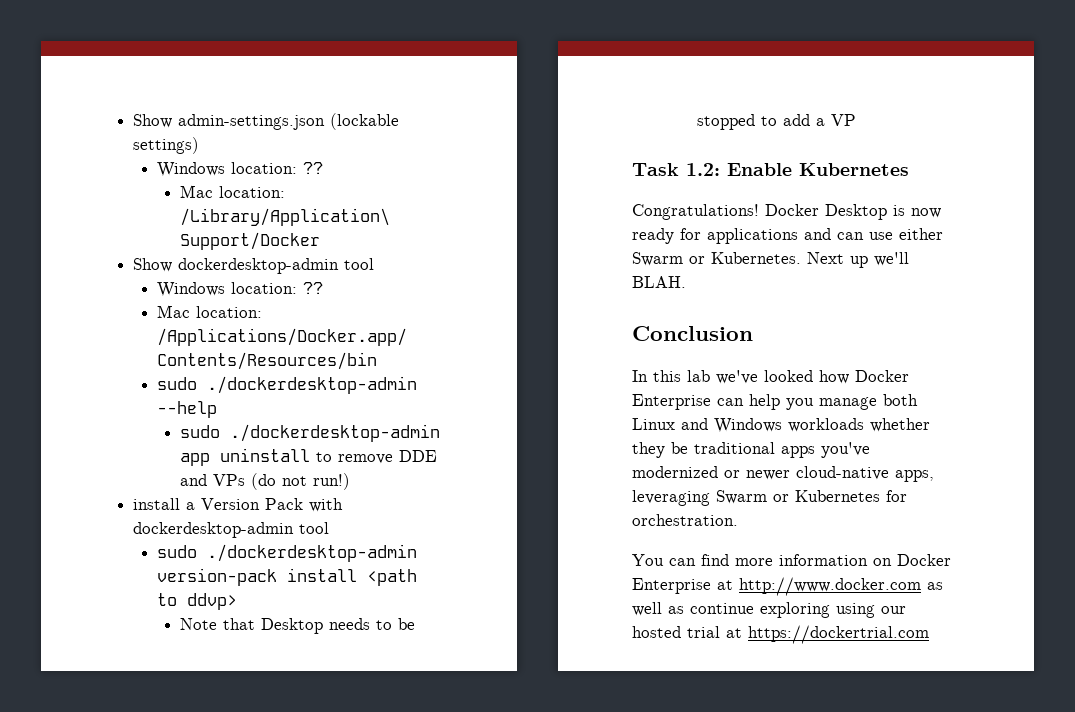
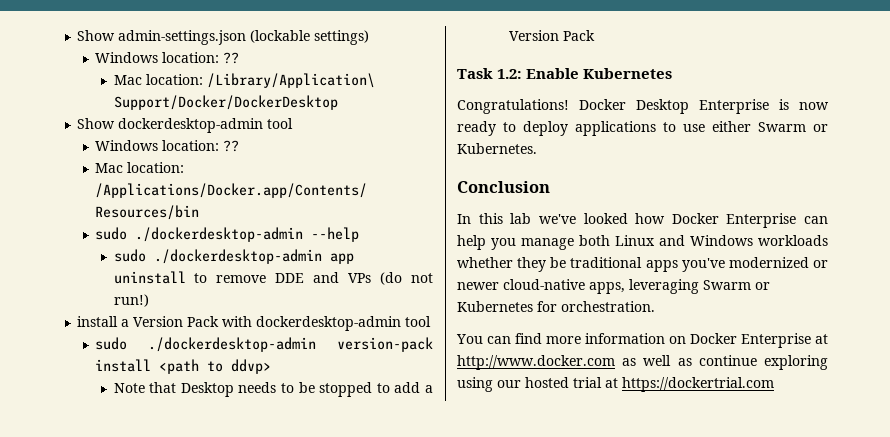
- Mac location: /Library/Application\ Support/Docker
+ Mac location: /Library/Application\ Support/Docker/DockerDesktop
- Note that Desktop needs to be stopped to add a VP
+ Note that Desktop needs to be stopped to add a Version Pack
- Docker Desktop is now ready for applications and can use either Swarm or Kubernetes. Next up we'll BLAH.
+ Docker Desktop Enterprise is now ready to deploy applications to use either Swarm or Kubernetes.

